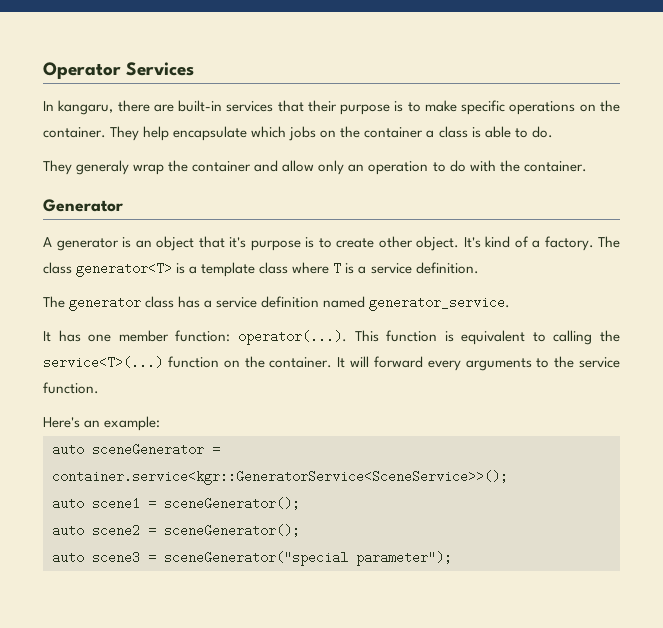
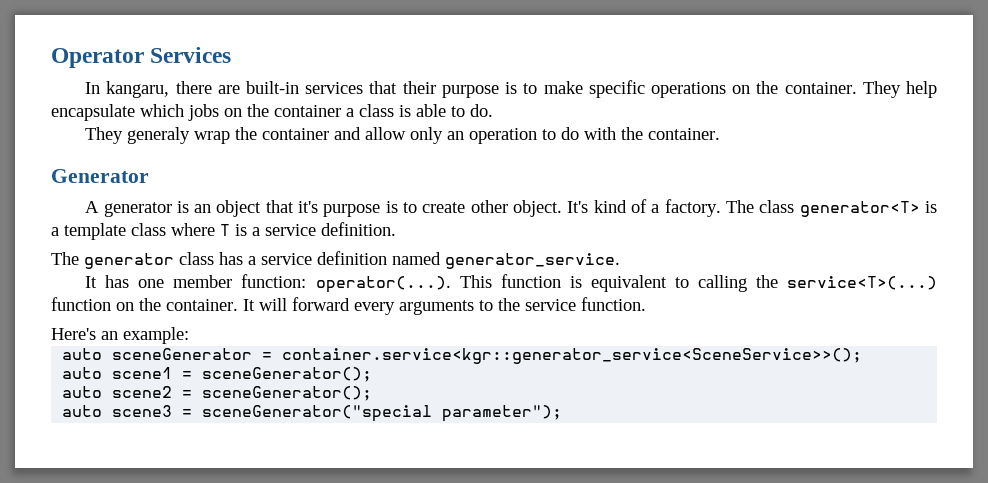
- auto sceneGenerator = container.service<kgr::GeneratorService<SceneService>>();
+ auto sceneGenerator = container.service<kgr::generator_service<SceneService>>();

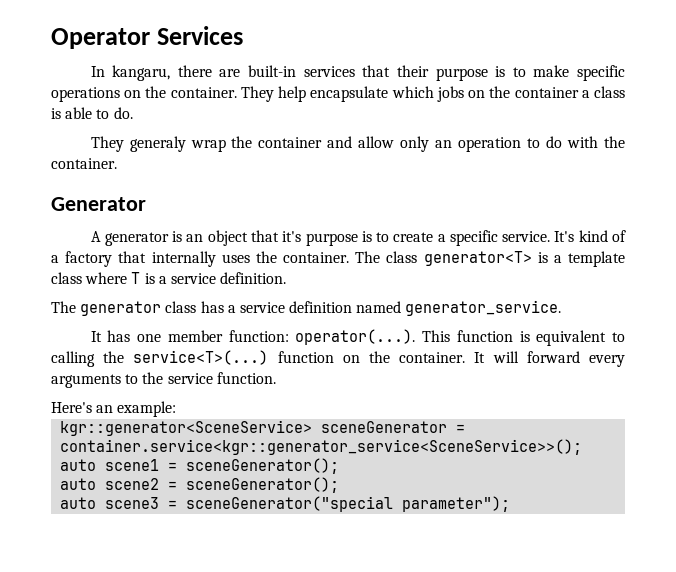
- A generator is an object that it's purpose is to create other object.
+ A generator is an object that it's purpose is to create a specific service.
- It's kind of a factory.
+ It's kind of a factory that internally uses the container.
- auto sceneGenerator = container.service<kgr::generator_service<SceneService>>();
+ kgr::generator<SceneService> sceneGenerator = container.service<kgr::generator_service<SceneService>>();

